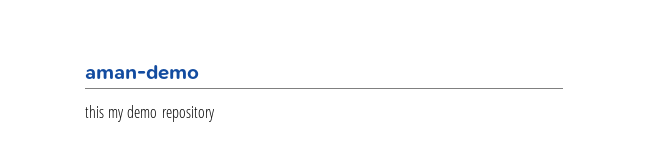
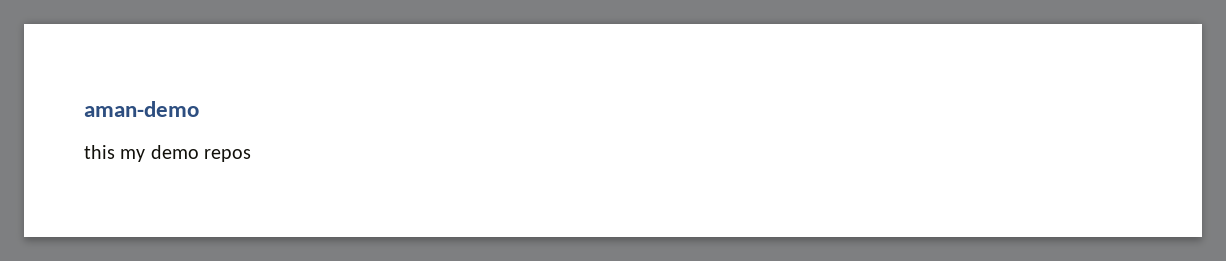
- this my demo repository
+ this my demo repos

